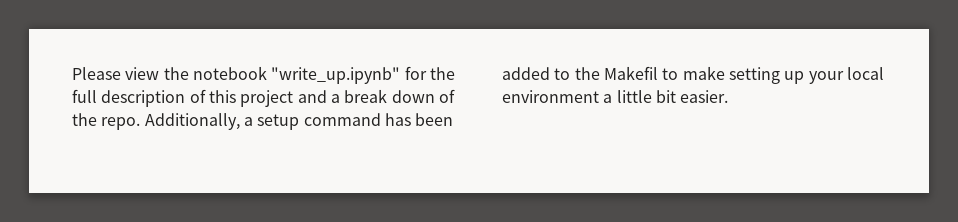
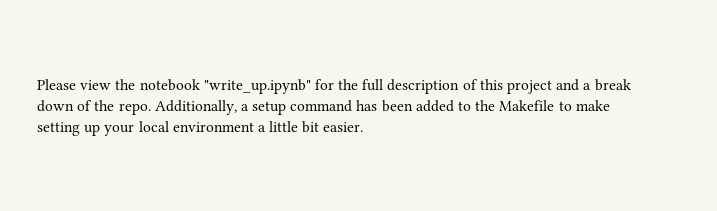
- Additionally, a setup command has been added to the Makefil to make setting up your local environment a little bit easier.
+ Additionally, a setup command has been added to the Makefile to make setting up your local environment a little bit easier.

